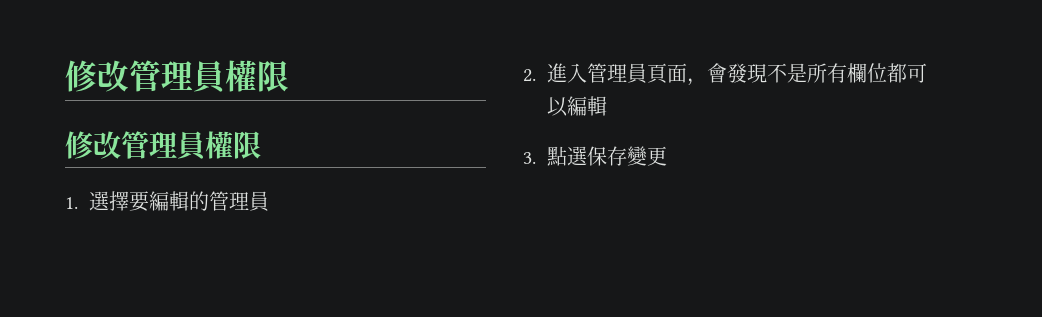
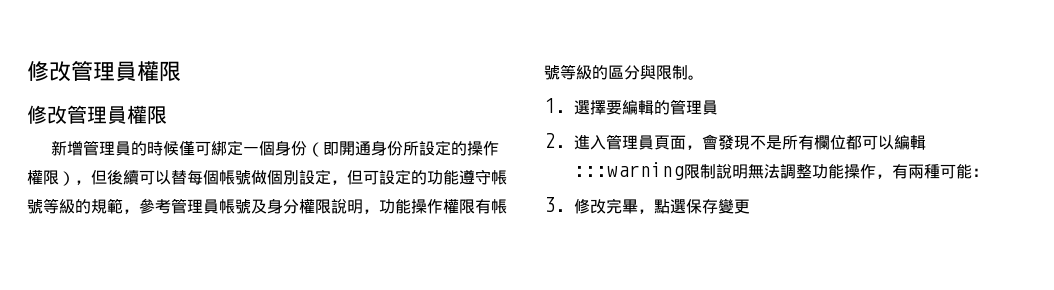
+ 新增管理員的時候僅可綁定一個身份（即開通身份所設定的操作權限），但後續可以替每個帳號做個別設定，但可設定的功能遵守帳號等級的規範，參考管理員帳號及身分權限說明，功能操作權限有帳號等級的區分與限制。
- 2.進入管理員頁面，會發現不是所有欄位都可以編輯
+ 2.進入管理員頁面，會發現不是所有欄位都可以編輯:::warning限制說明無法調整功能操作，有兩種可能：
- 3.點選保存變更
+ 3.修改完畢，點選保存變更

